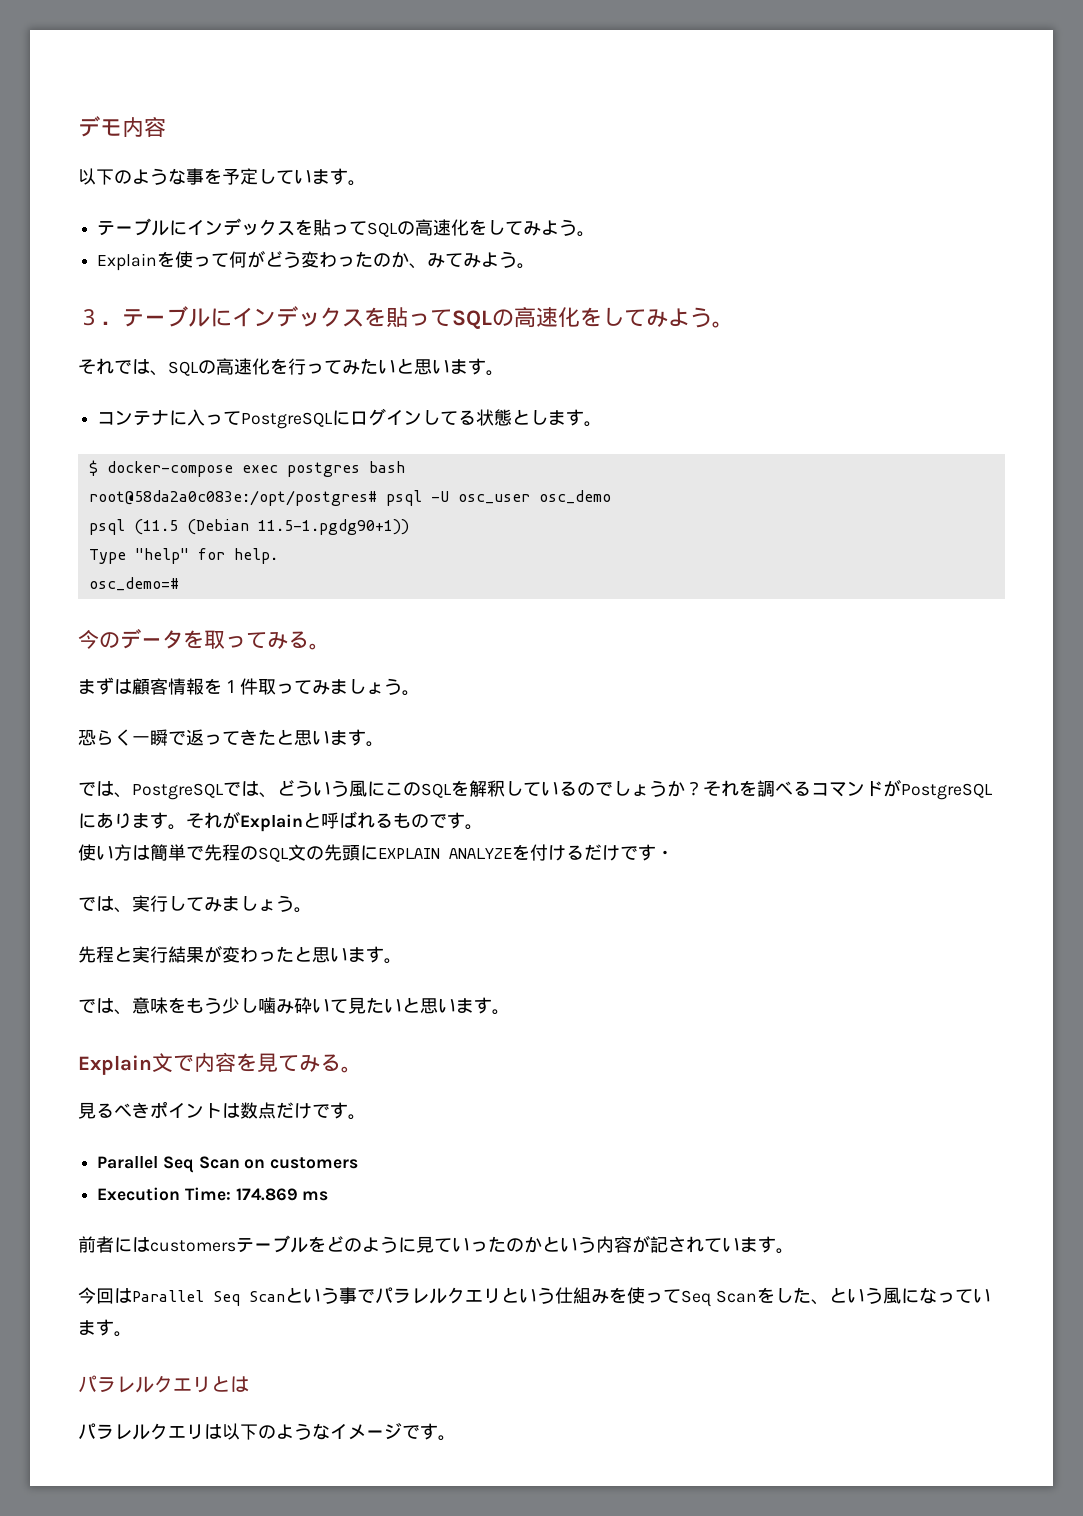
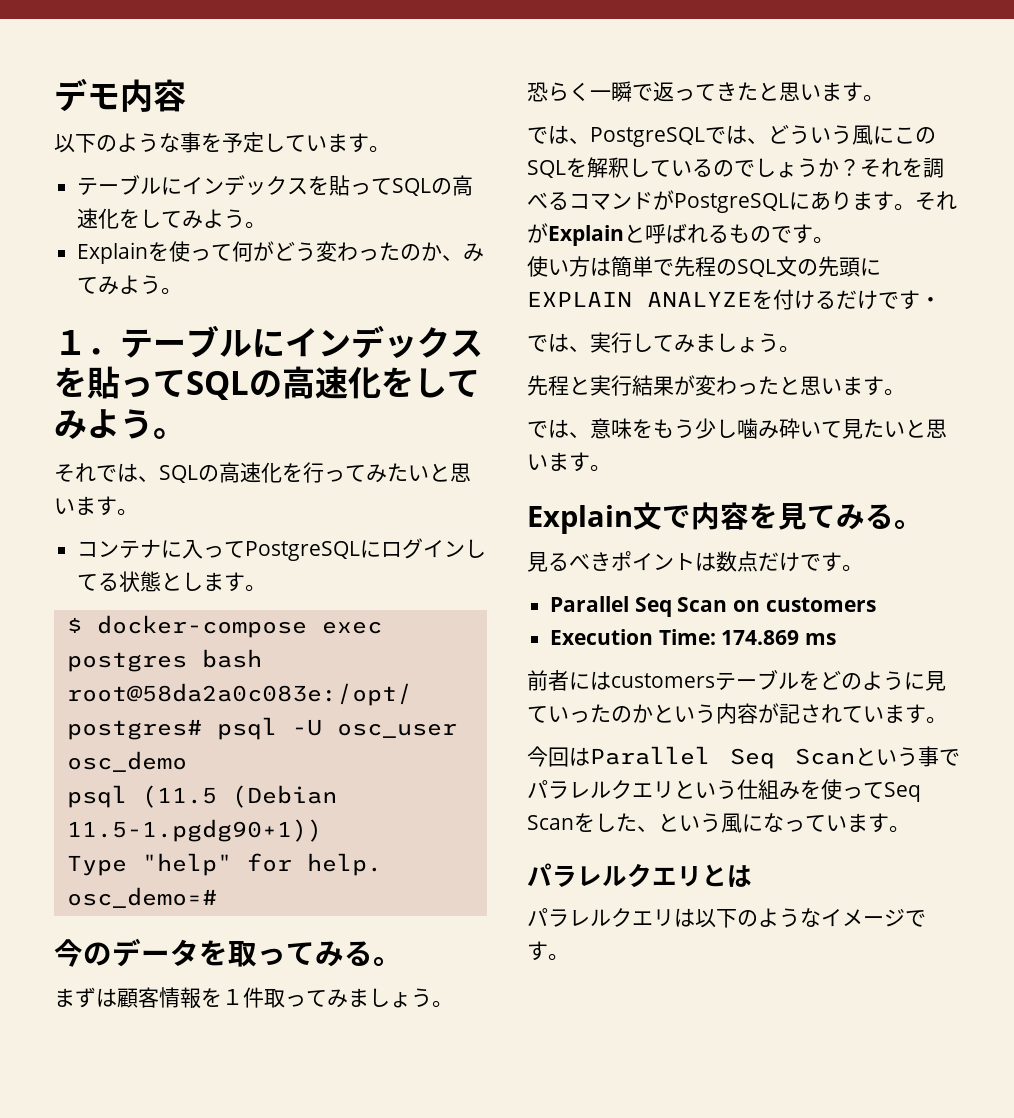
- ３．テーブルにインデックスを貼ってSQLの高速化をしてみよう。
+ １．テーブルにインデックスを貼ってSQLの高速化をしてみよう。

